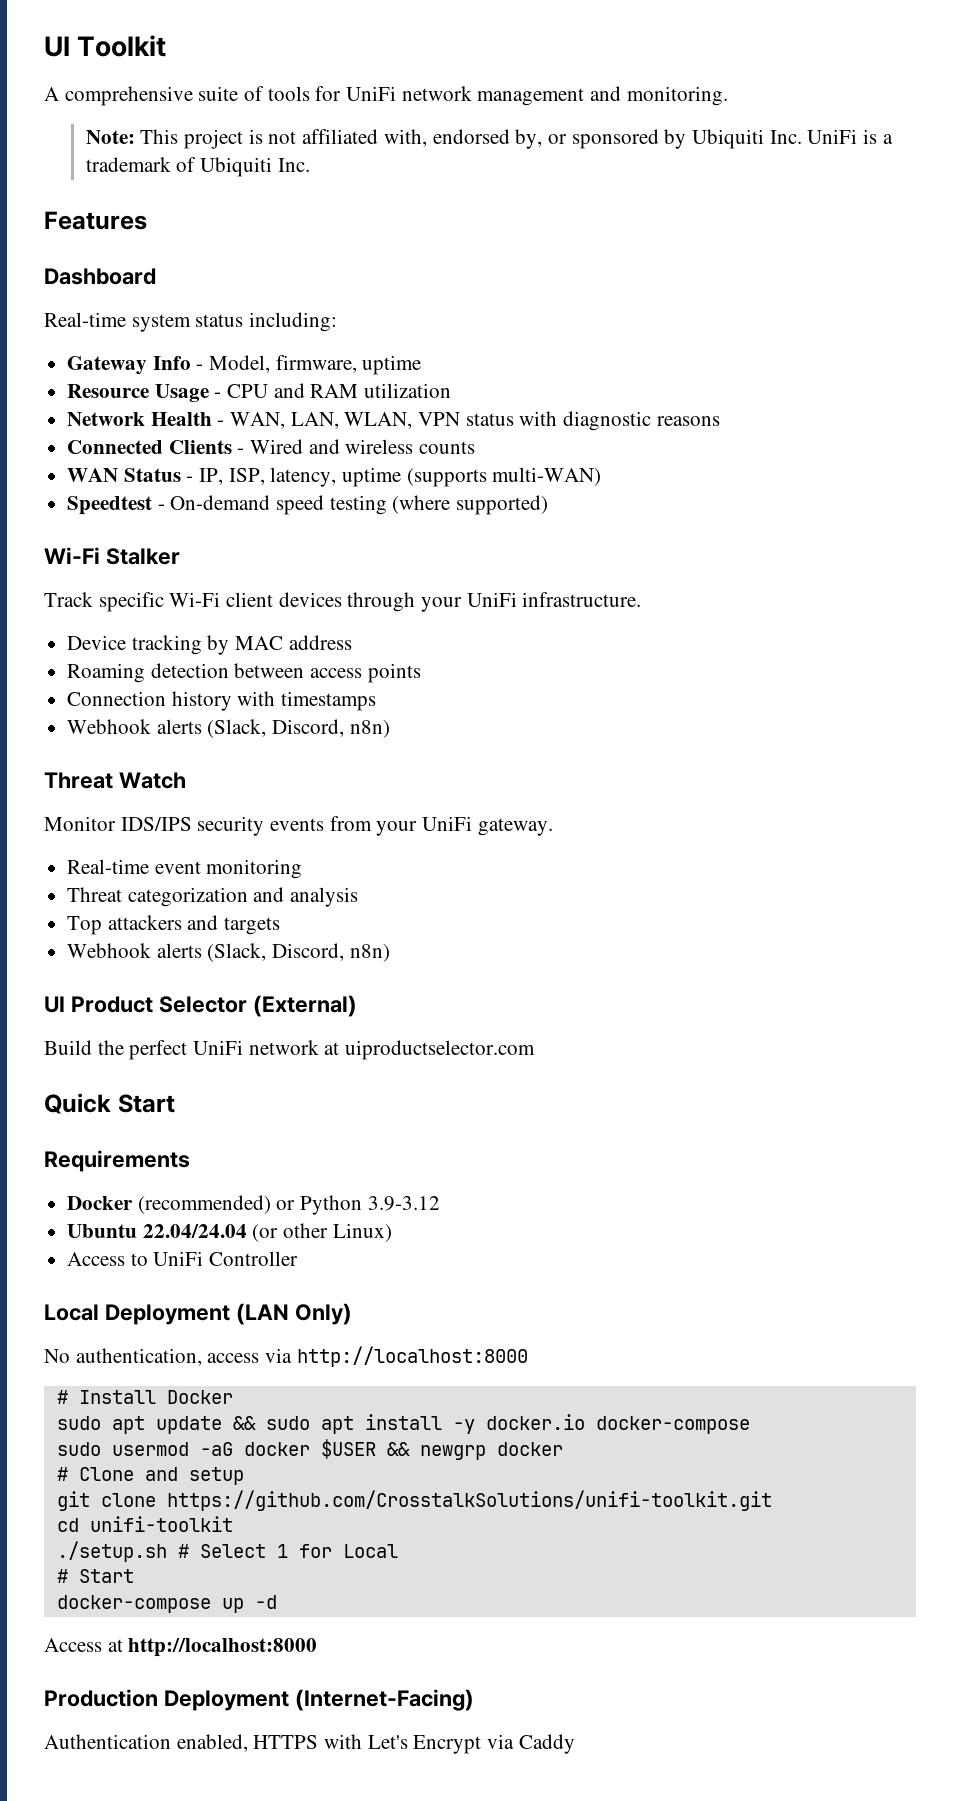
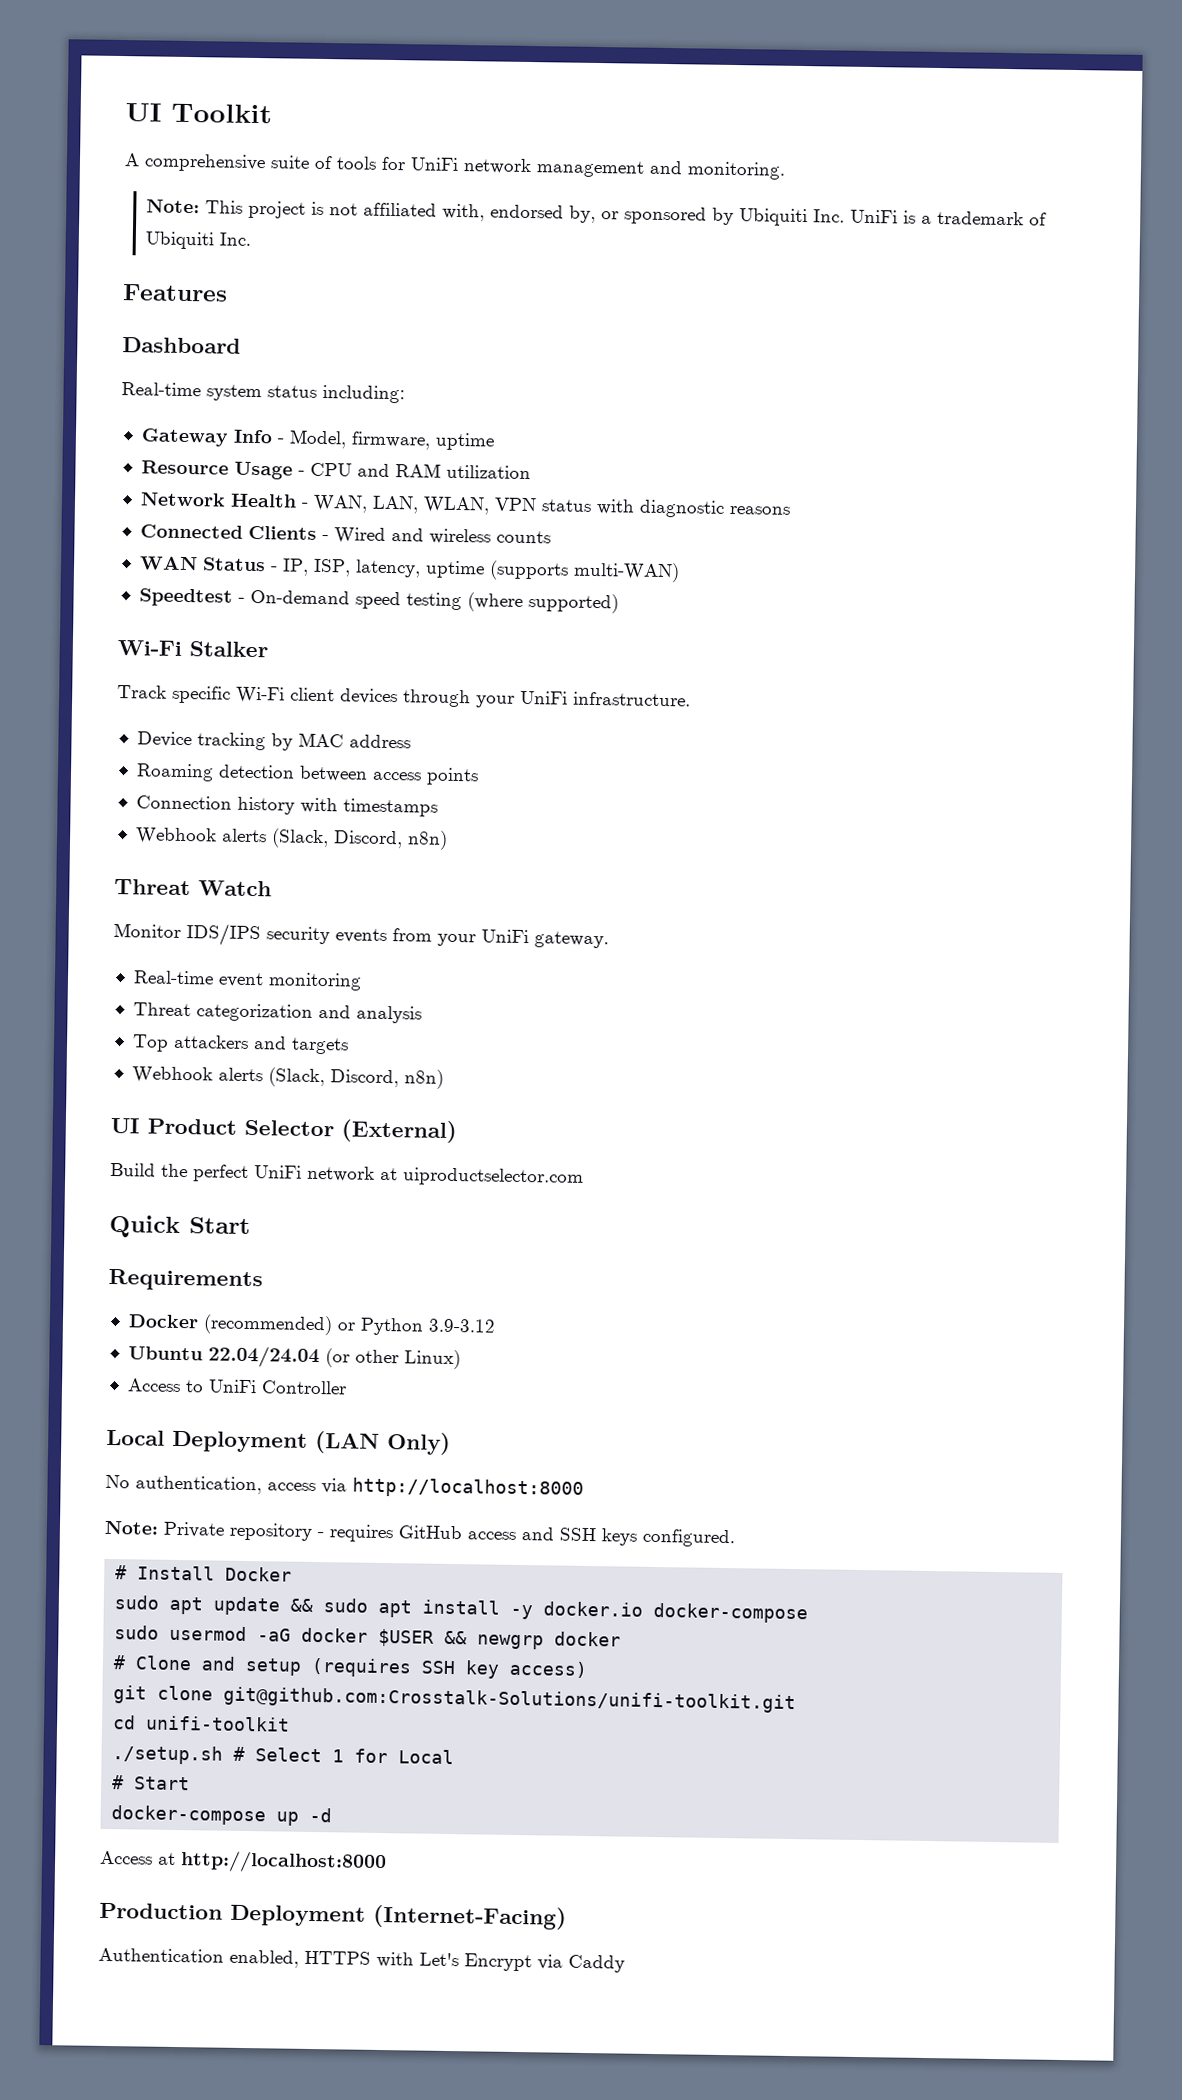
+ Note: Private repository - requires GitHub access and SSH keys configured.
- # Clone and setup
+ # Clone and setup (requires SSH key access)
- git clone https://github.com/CrosstalkSolutions/unifi-toolkit.git
+ git clone git@github.com:Crosstalk-Solutions/unifi-toolkit.git

